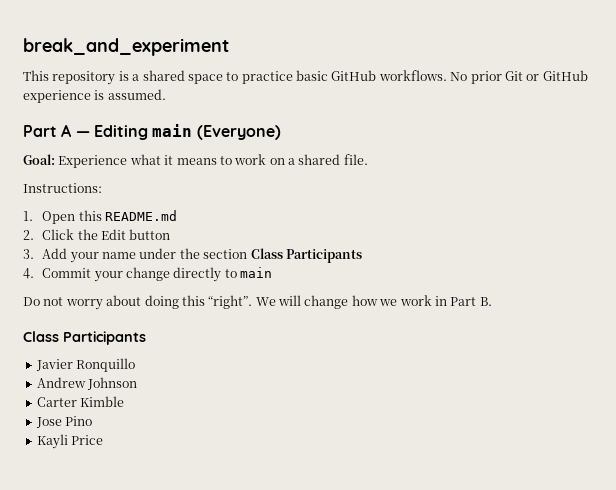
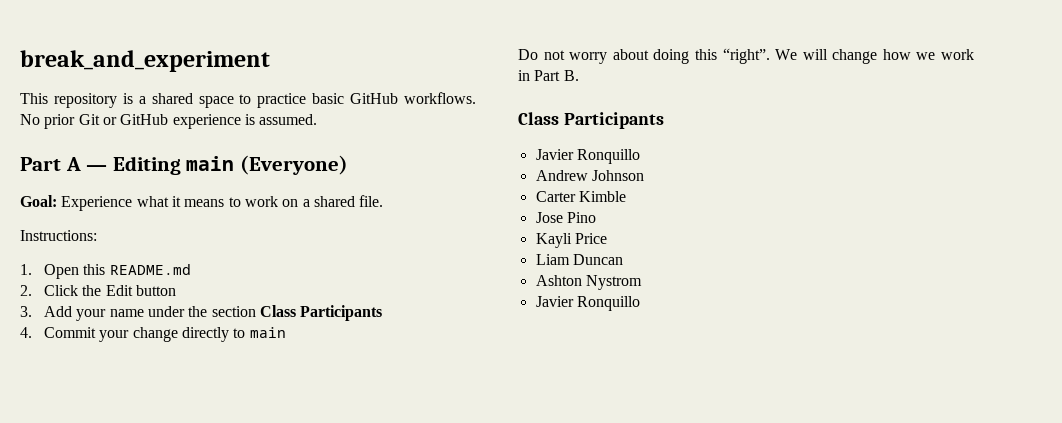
+ Liam Duncan
+ Ashton Nystrom
+ Javier Ronquillo

